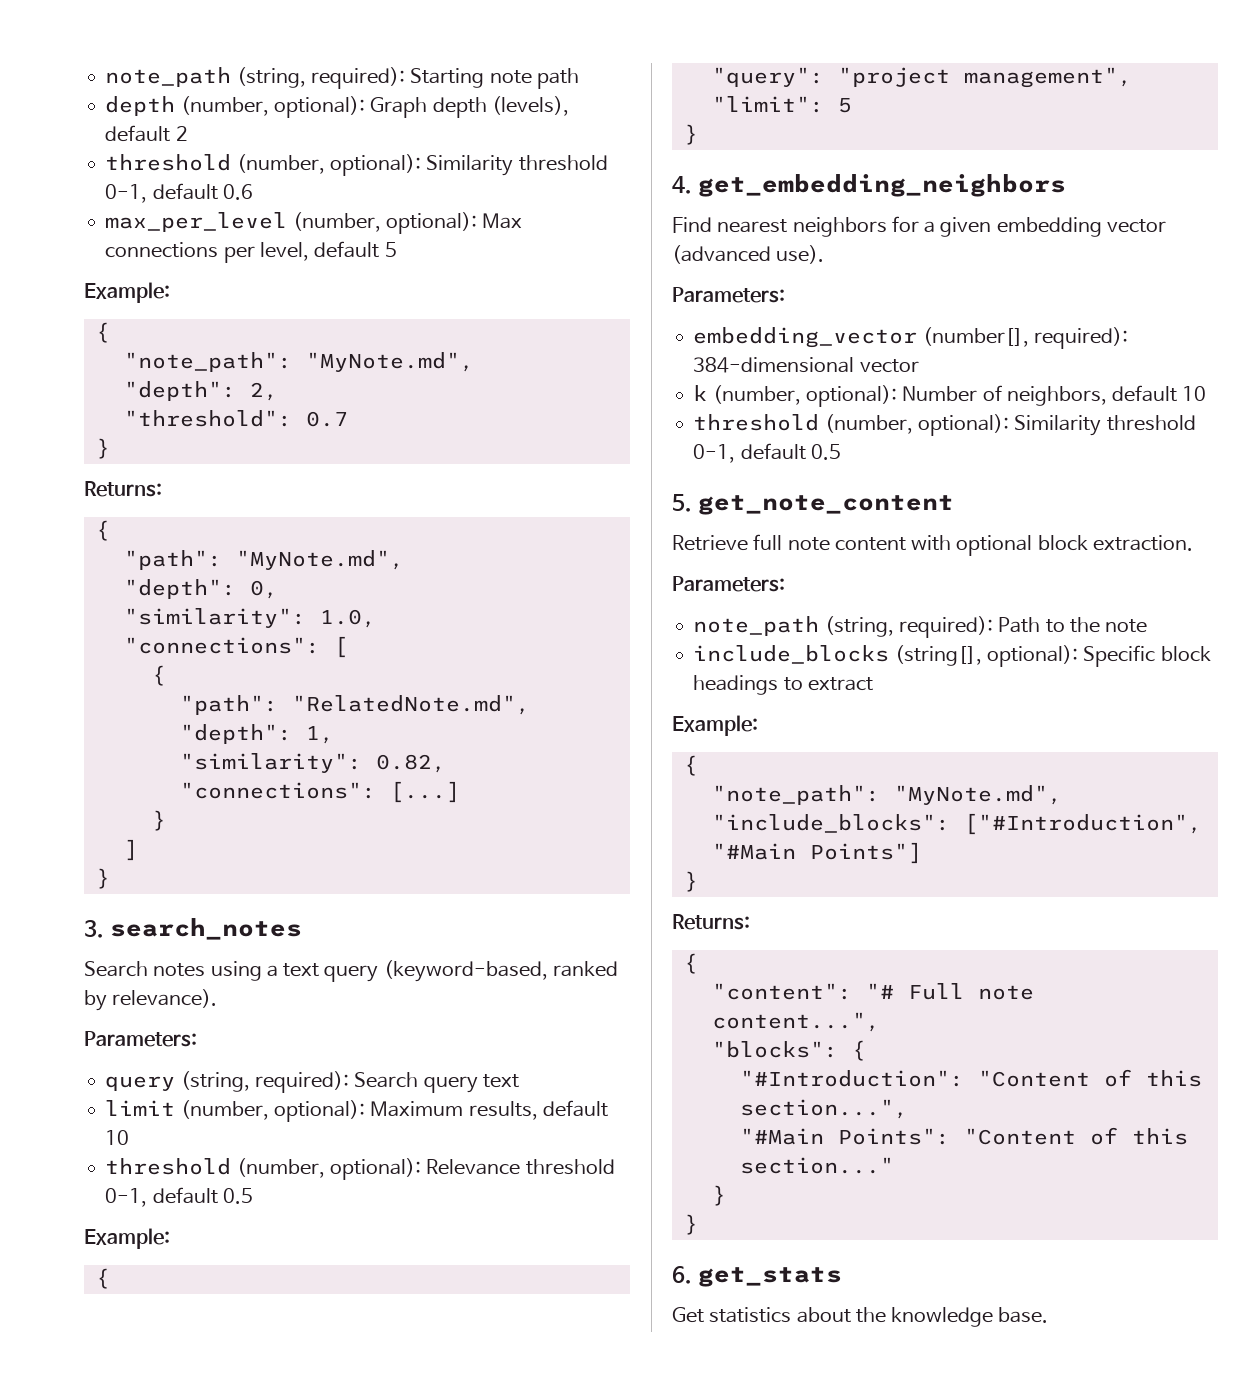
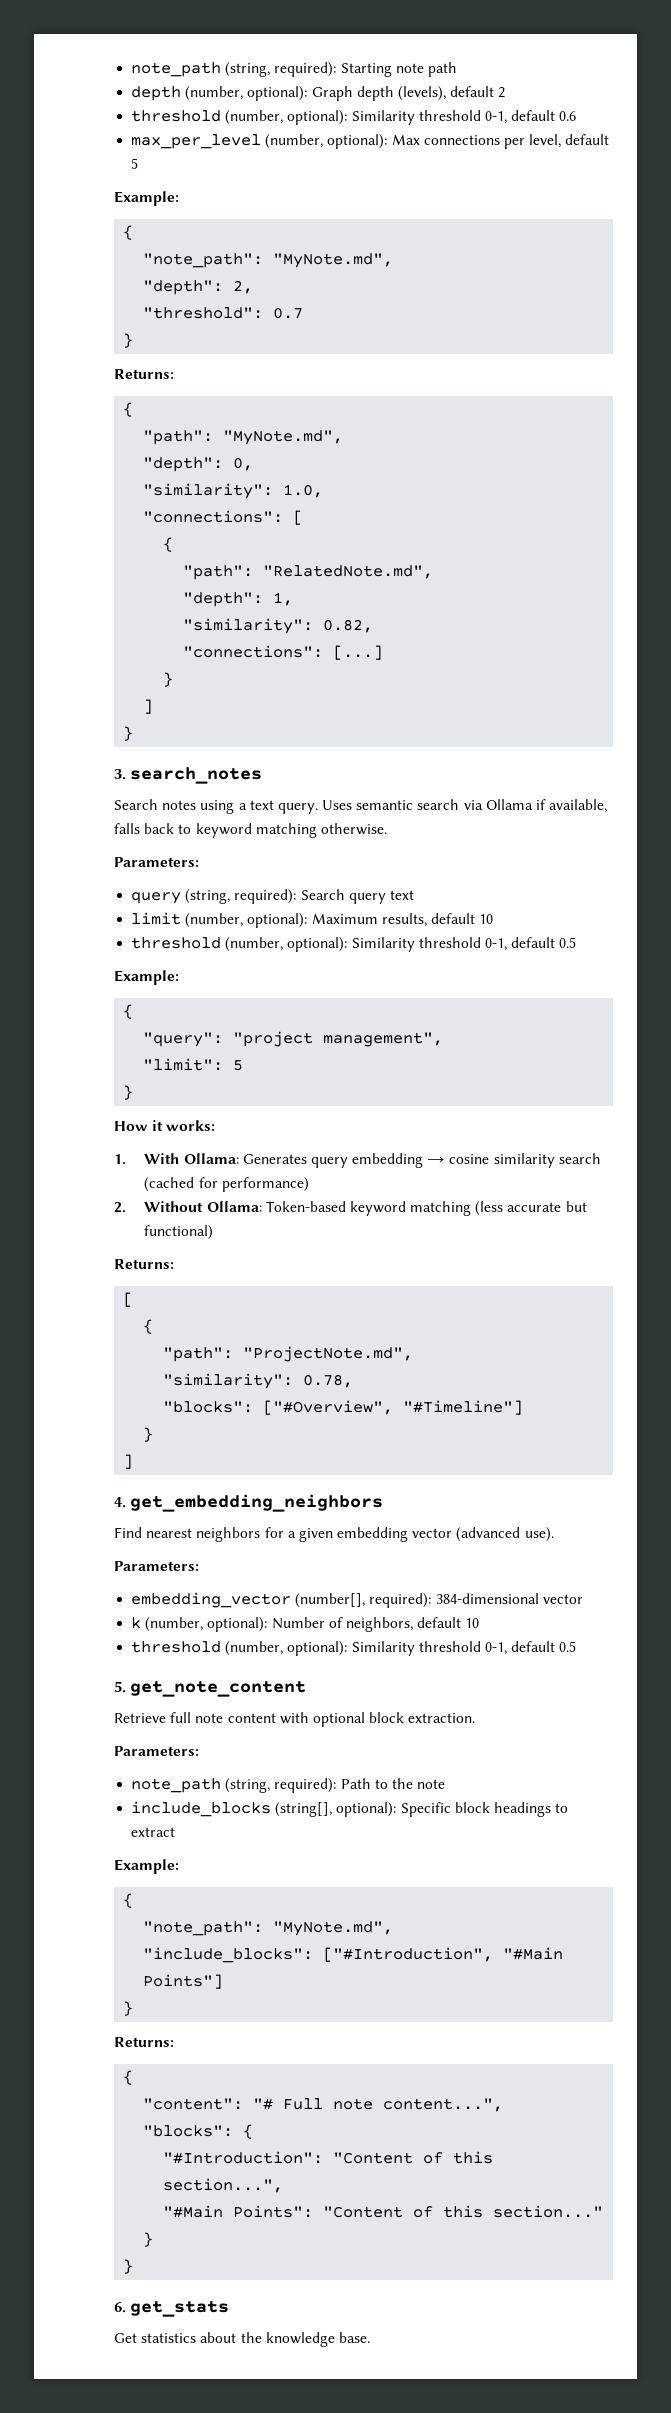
- Search notes using a text query (keyword-based, ranked by relevance).
+ Search notes using a text query. Uses semantic search via Ollama if available, falls back to keyword matching otherwise.
  limit (number, optional): Maximum results, default 10
- threshold (number, optional): Relevance threshold 0-1, default 0.5
+ threshold (number, optional): Similarity threshold 0-1, default 0.5
+ How it works:
+ 1. With Ollama: Generates query embedding → cosine similarity search (cached for performance)
+ 2. Without Ollama: Token-based keyword matching (less accurate but functional)
+ Returns:
+ [
+ {
+ "path": "ProjectNote.md",
+ "similarity": 0.78,
+ "blocks": ["#Overview", "#Timeline"]
+ }
+ ]

